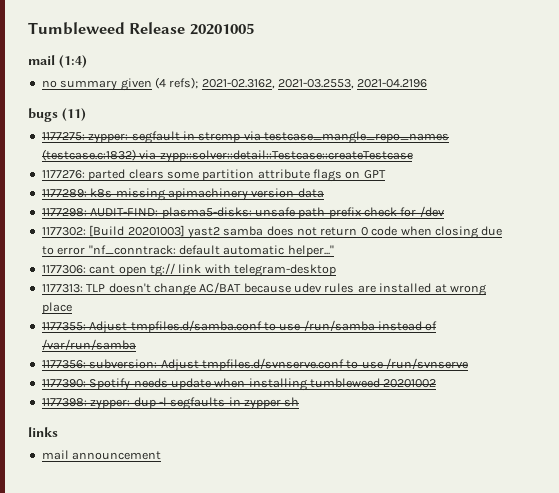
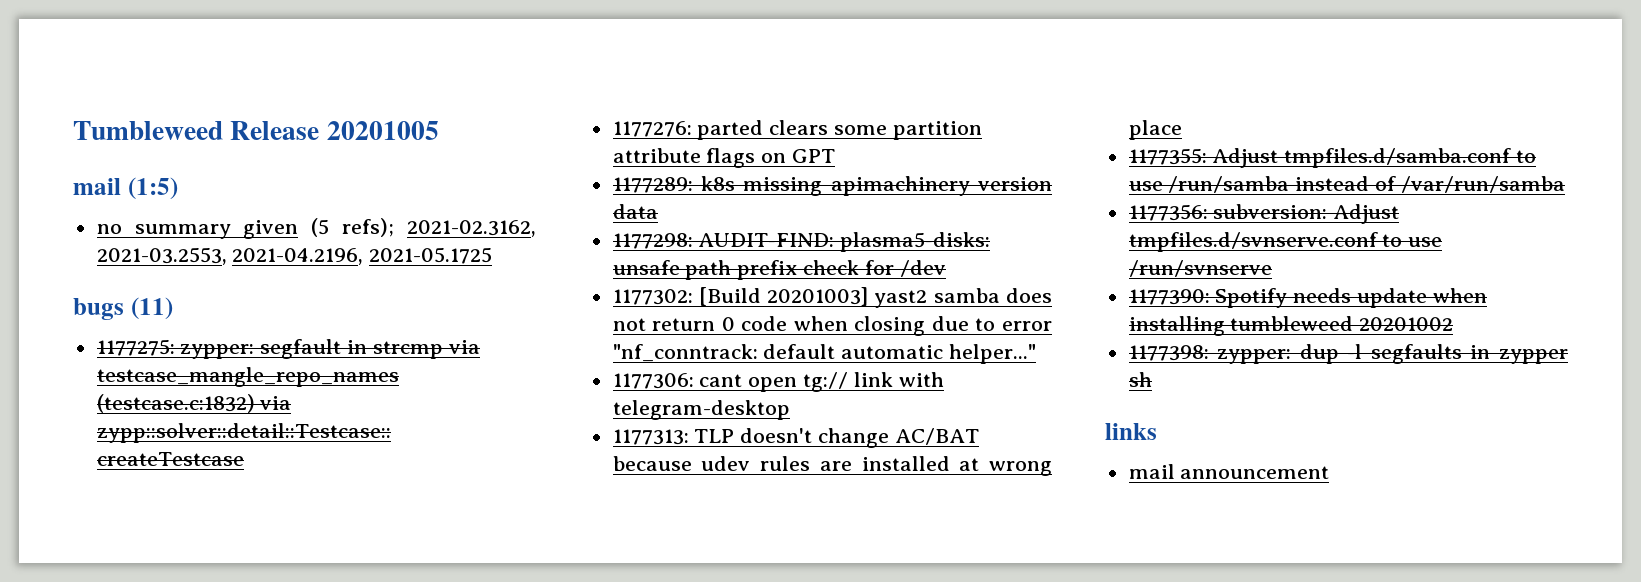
- mail (1:4)
+ mail (1:5)
- no summary given (4 refs); 2021-02.3162, 2021-03.2553, 2021-04.2196
+ no summary given (5 refs); 2021-02.3162, 2021-03.2553, 2021-04.2196, 2021-05.1725

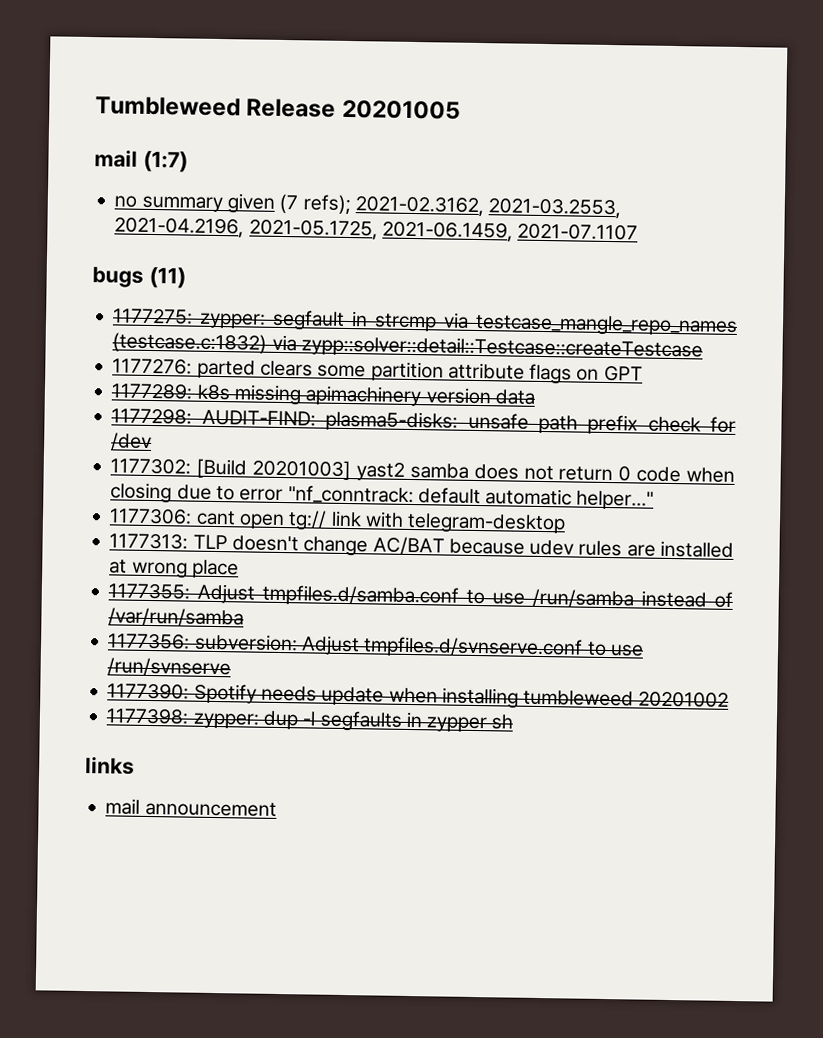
- mail (1:5)
+ mail (1:7)
- no summary given (5 refs); 2021-02.3162, 2021-03.2553, 2021-04.2196, 2021-05.1725
+ no summary given (7 refs); 2021-02.3162, 2021-03.2553, 2021-04.2196, 2021-05.1725, 2021-06.1459, 2021-07.1107

